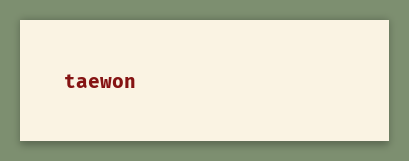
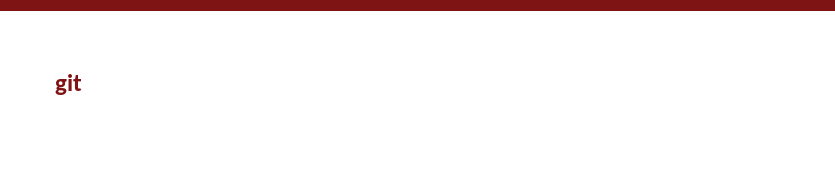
- taewon
+ git

